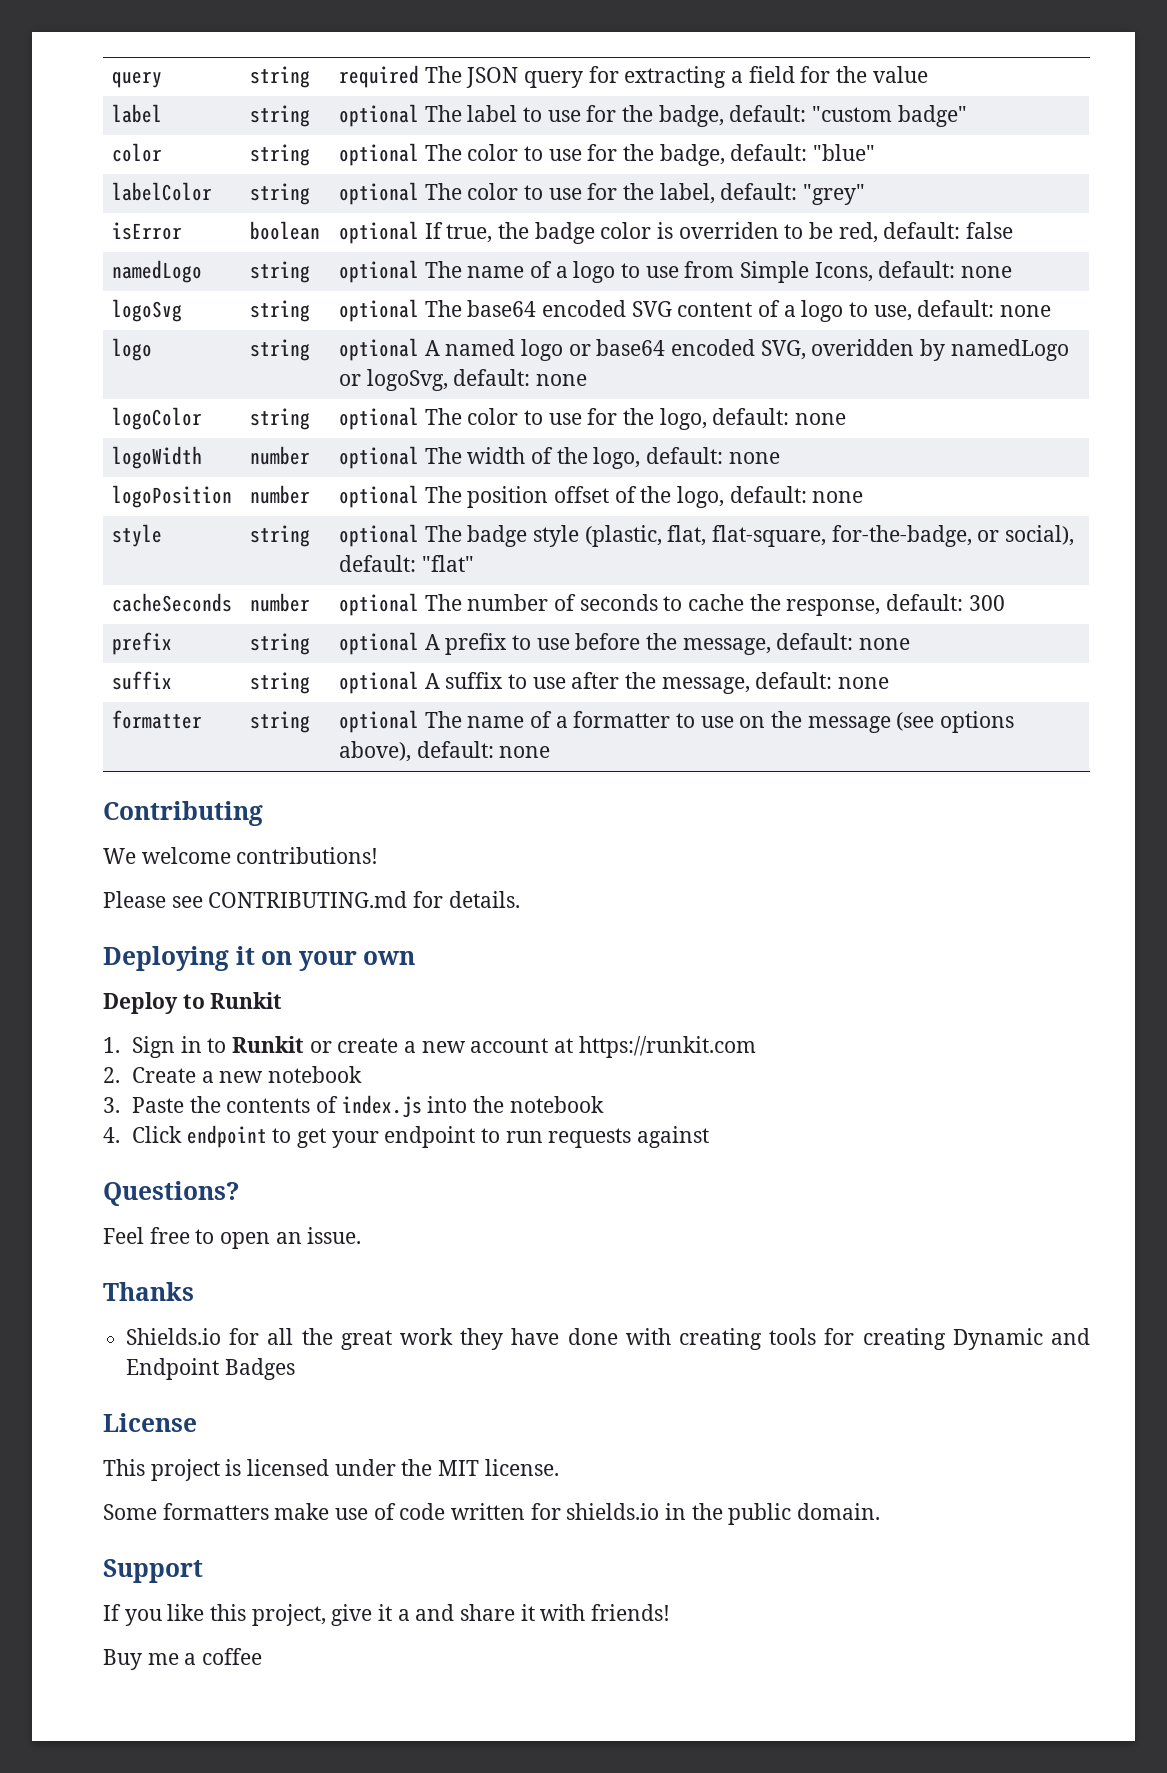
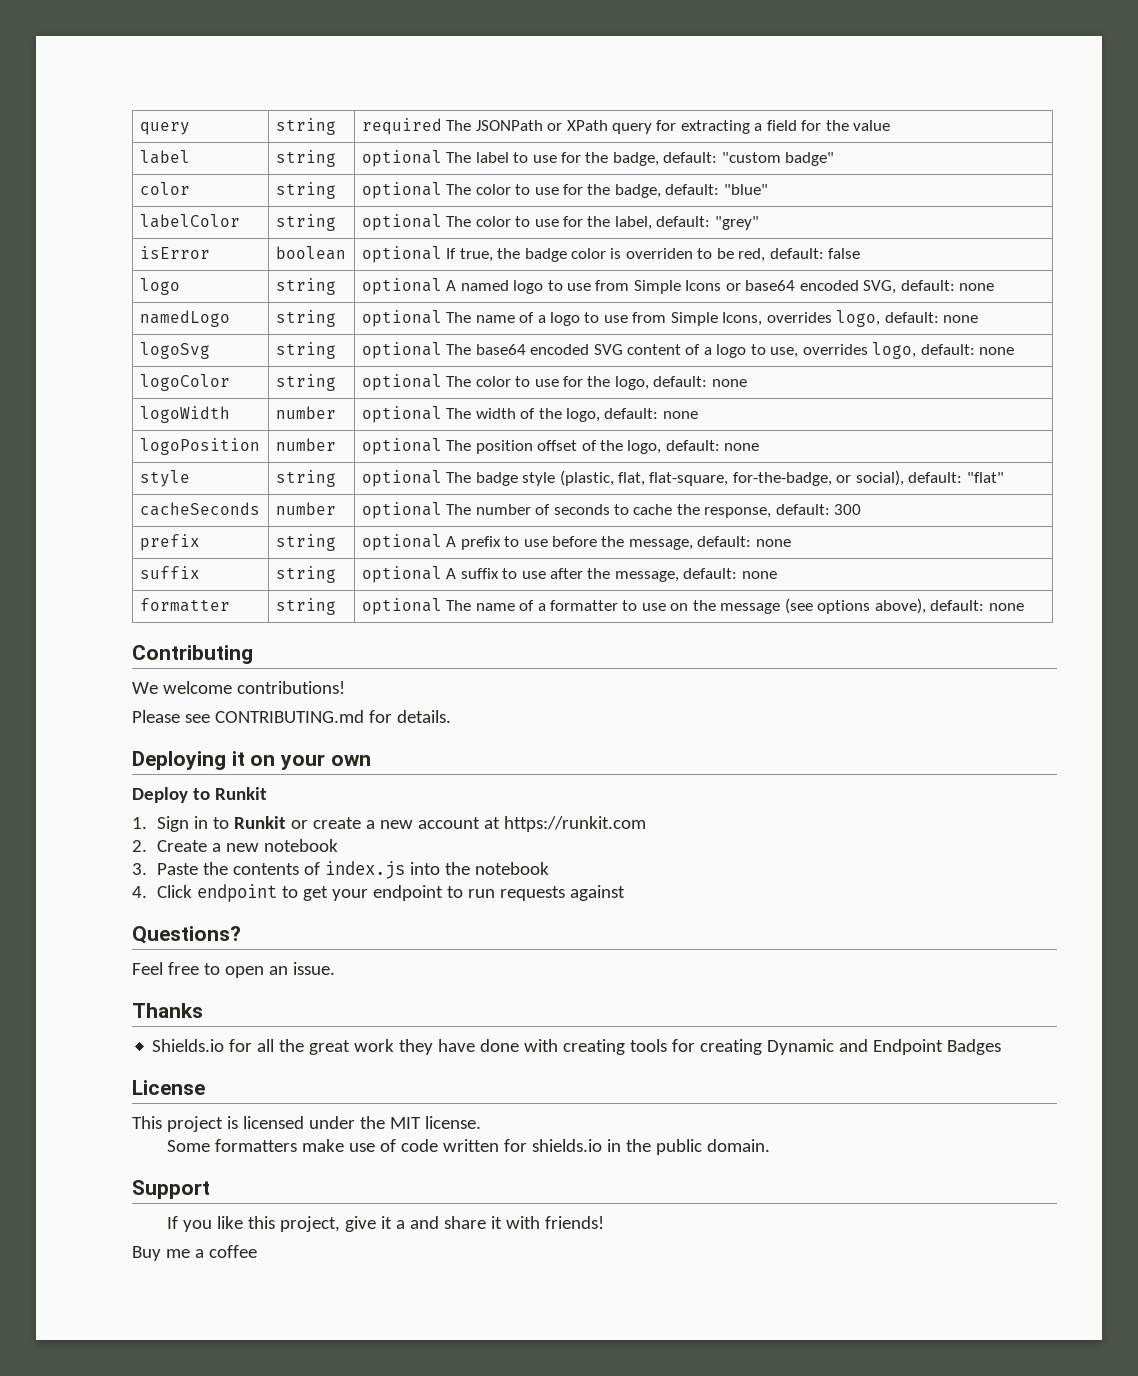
- query | string | required The JSON query for extracting a field for the value
+ query | string | required The JSONPath or XPath query for extracting a field for the value
+ logo | string | optional A named logo to use from Simple Icons or base64 encoded SVG, default: none
- namedLogo | string | optional The name of a logo to use from Simple Icons, default: none
+ namedLogo | string | optional The name of a logo to use from Simple Icons, overrides logo, default: none
- logoSvg | string | optional The base64 encoded SVG content of a logo to use, default: none
- logo | string | optional A named logo or base64 encoded SVG, overidden by namedLogo or logoSvg, default: none
+ logoSvg | string | optional The base64 encoded SVG content of a logo to use, overrides logo, default: none

